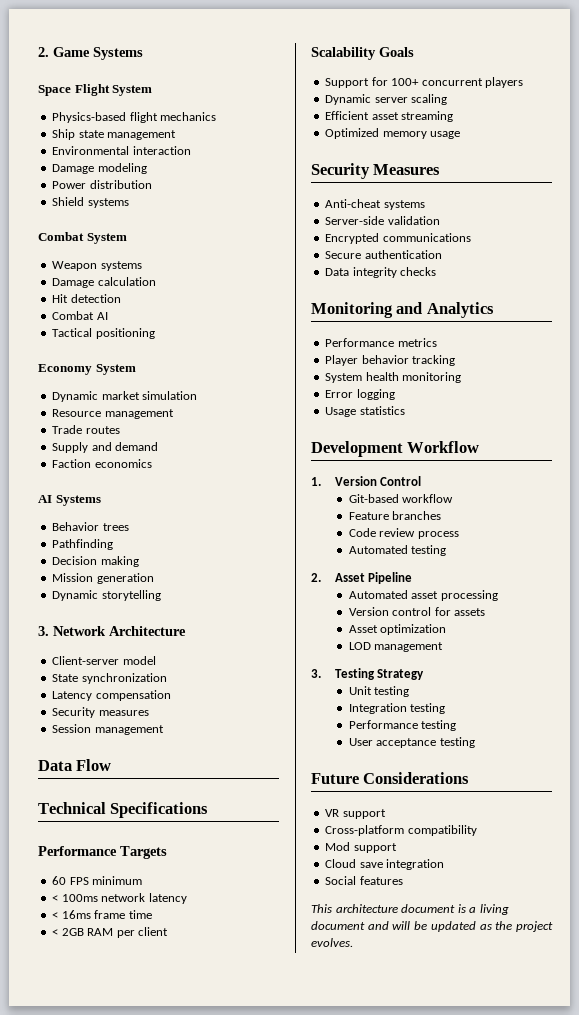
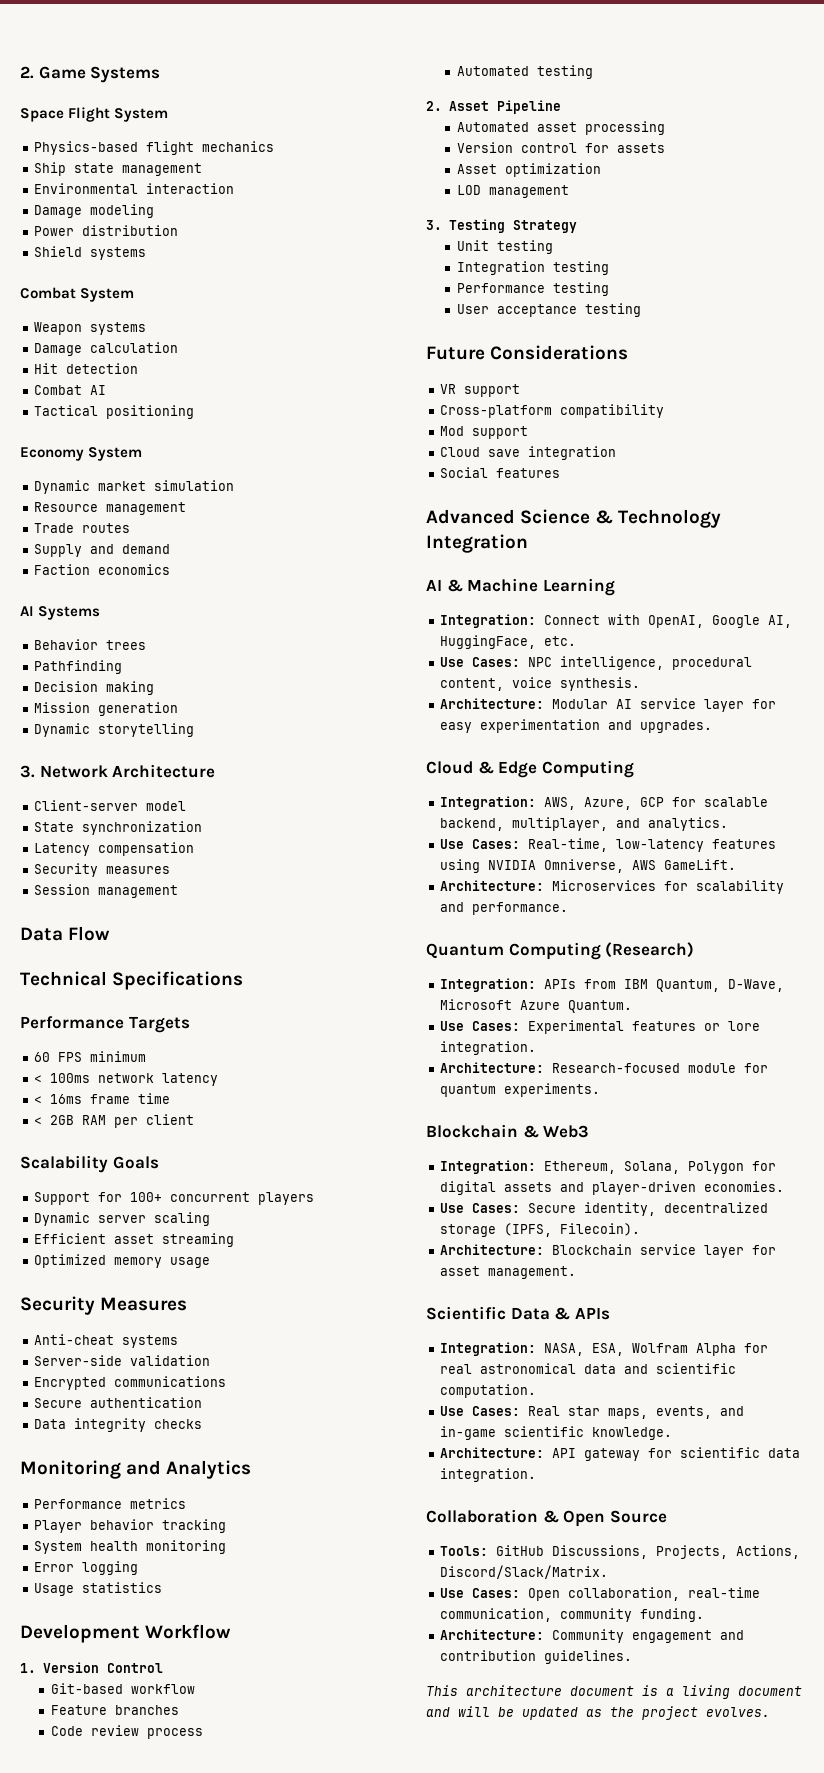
+ Advanced Science & Technology Integration
+ AI & Machine Learning
+ Integration: Connect with OpenAI, Google AI, HuggingFace, etc.
+ Use Cases: NPC intelligence, procedural content, voice synthesis.
+ Architecture: Modular AI service layer for easy experimentation and upgrades.
+ Cloud & Edge Computing
+ Integration: AWS, Azure, GCP for scalable backend, multiplayer, and analytics.
+ Use Cases: Real-time, low-latency features using NVIDIA Omniverse, AWS GameLift.
+ Architecture: Microservices for scalability and performance.
+ Quantum Computing (Research)
+ Integration: APIs from IBM Quantum, D-Wave, Microsoft Azure Quantum.
+ Use Cases: Experimental features or lore integration.
+ Architecture: Research-focused module for quantum experiments.
+ Blockchain & Web3
+ Integration: Ethereum, Solana, Polygon for digital assets and player-driven economies.
+ Use Cases: Secure identity, decentralized storage (IPFS, Filecoin).
+ Architecture: Blockchain service layer for asset management.
+ Scientific Data & APIs
+ Integration: NASA, ESA, Wolfram Alpha for real astronomical data and scientific computation.
+ Use Cases: Real star maps, events, and in-game scientific knowledge.
+ Architecture: API gateway for scientific data integration.
+ Collaboration & Open Source
+ Tools: GitHub Discussions, Projects, Actions, Discord/Slack/Matrix.
+ Use Cases: Open collaboration, real-time communication, community funding.
+ Architecture: Community engagement and contribution guidelines.

